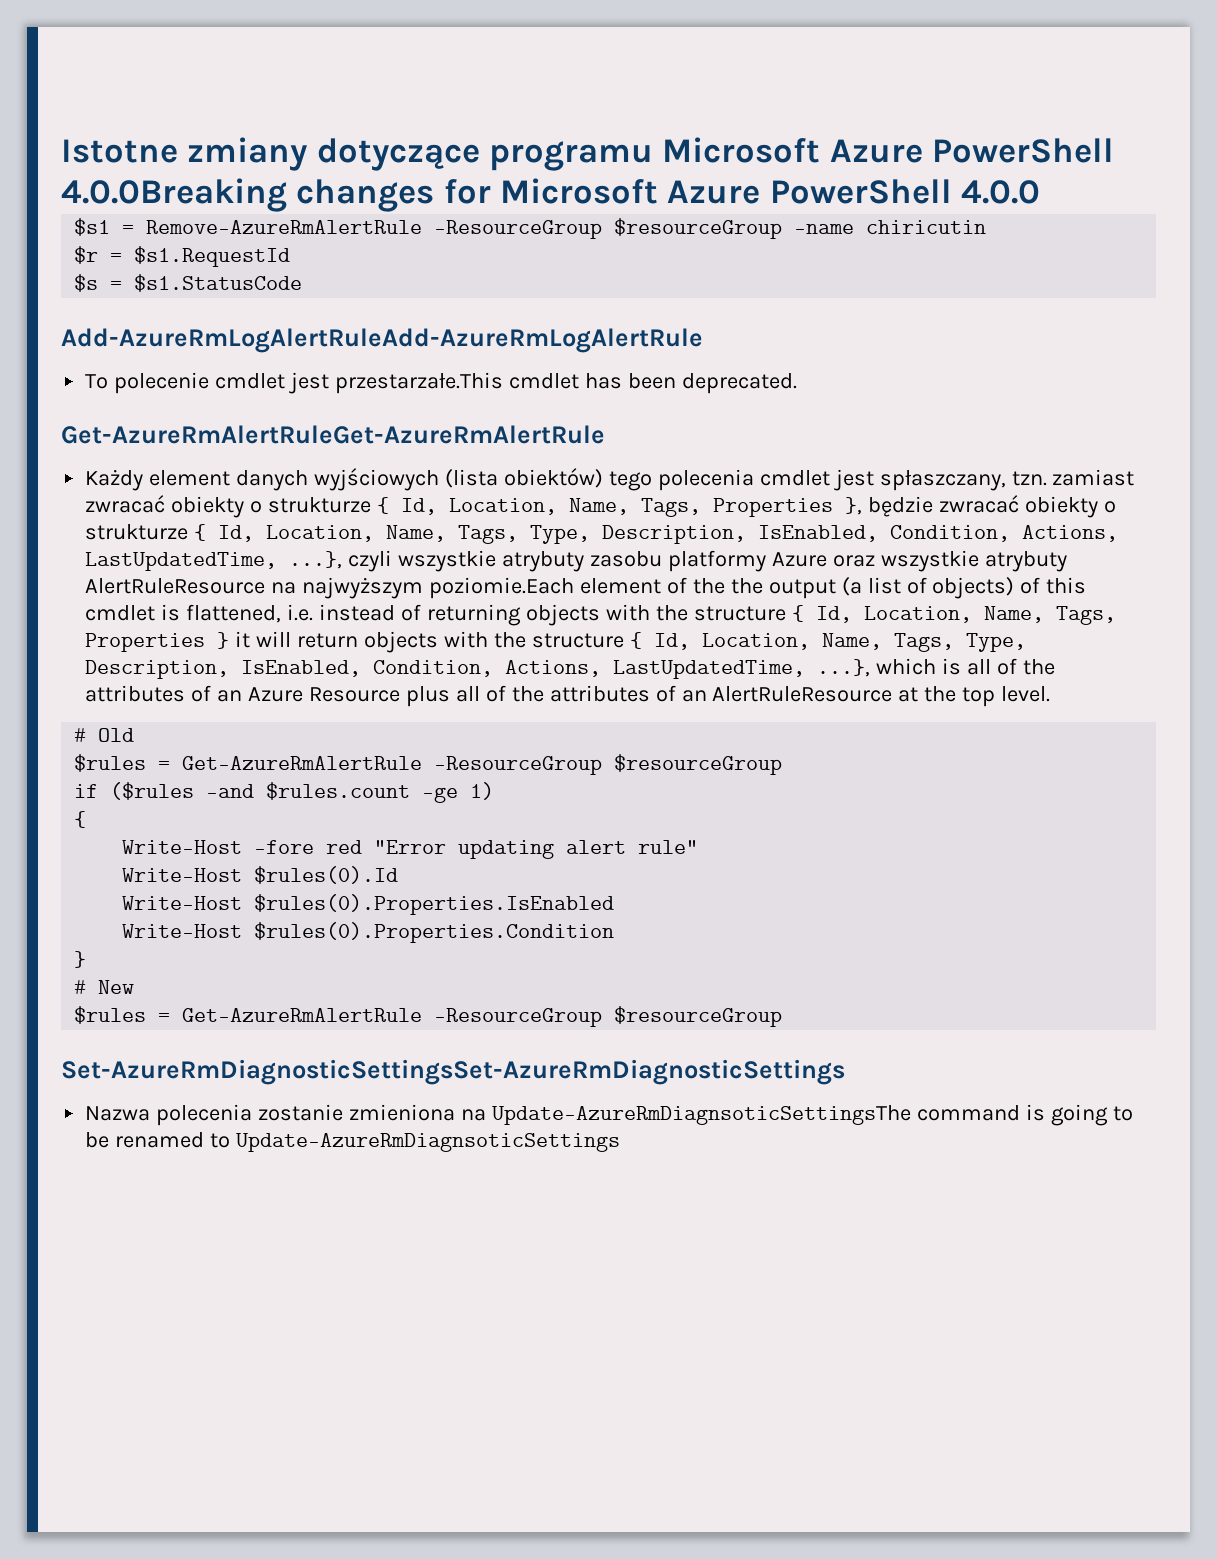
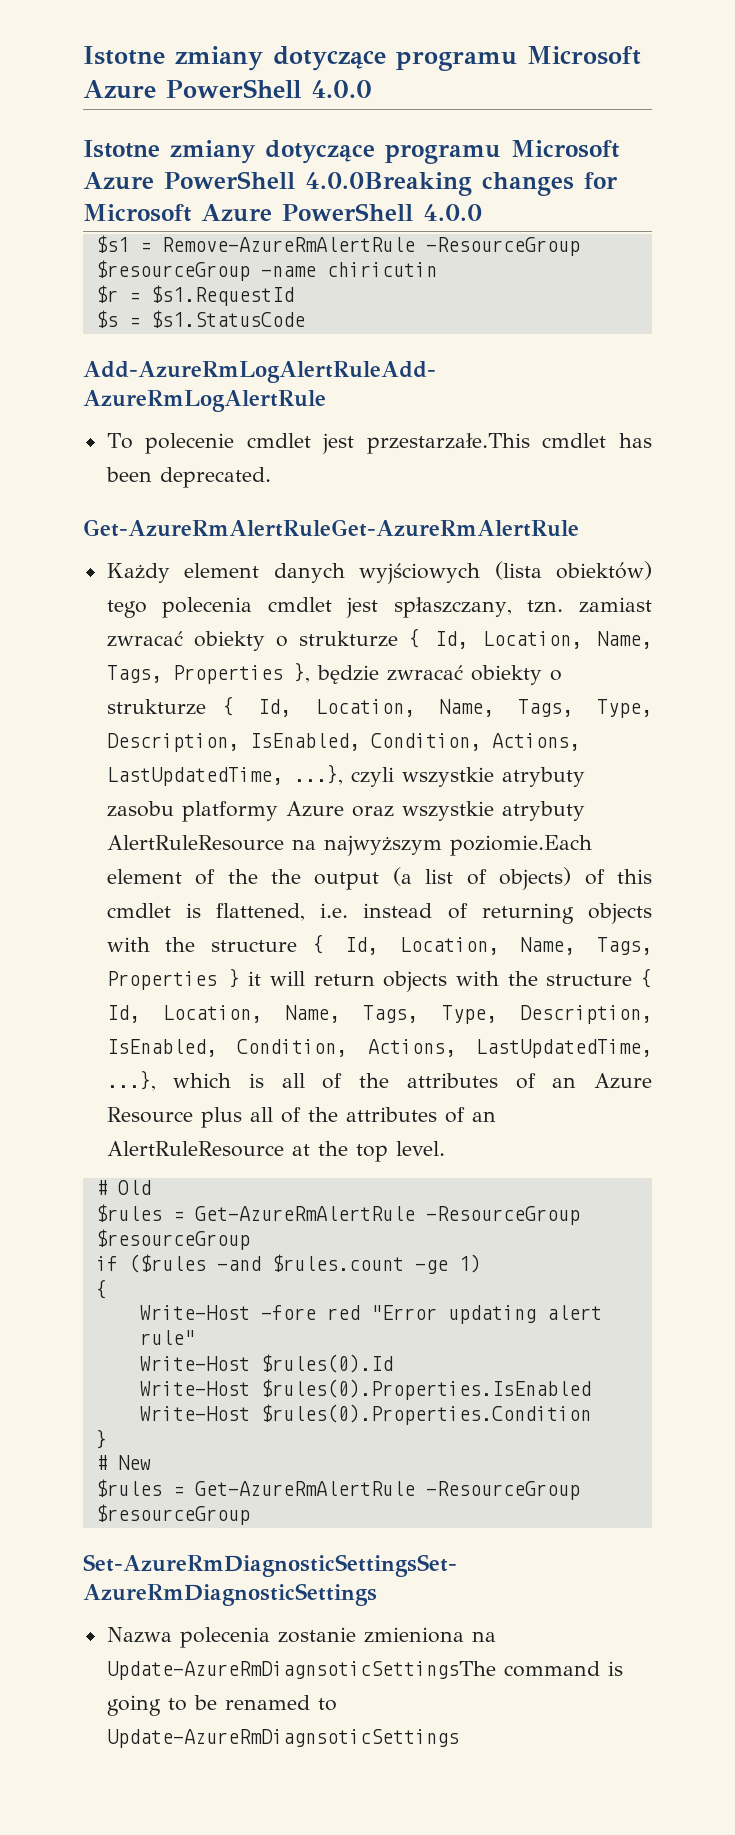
+ Istotne zmiany dotyczące programu Microsoft Azure PowerShell 4.0.0

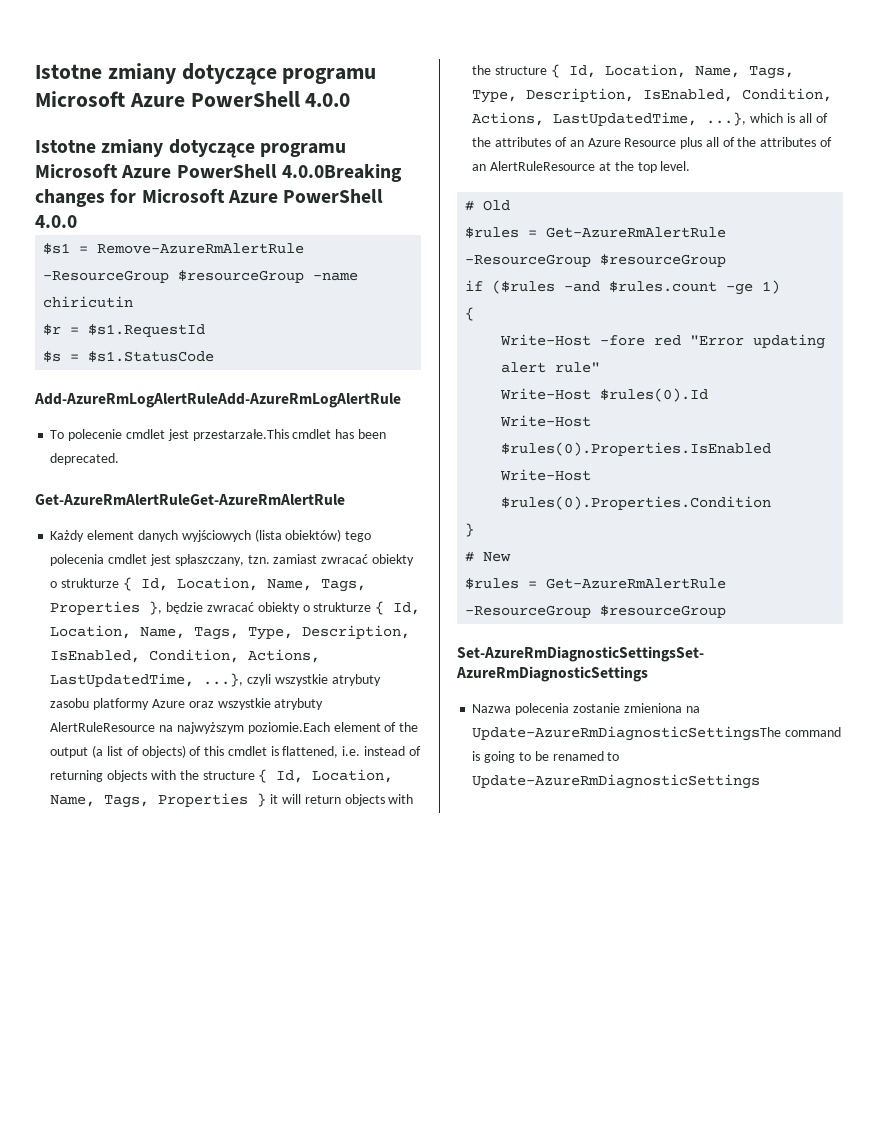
- Każdy element danych wyjściowych (lista obiektów) tego polecenia cmdlet jest spłaszczany, tzn. zamiast zwracać obiekty o strukturze { Id, Location, Name, Tags, Properties }, będzie zwracać obiekty o strukturze { Id, Location, Name, Tags, Type, Description, IsEnabled, Condition, Actions, LastUpdatedTime, ...}, czyli wszystkie atrybuty zasobu platformy Azure oraz wszystkie atrybuty AlertRuleResource na najwyższym poziomie.Each element of the the output (a list of objects) of this cmdlet is flattened, i.e. instead of returning objects with the structure { Id, Location, Name, Tags, Properties } it will return objects with the structure { Id, Location, Name, Tags, Type, Description, IsEnabled, Condition, Actions, LastUpdatedTime, ...}, which is all of the attributes of an Azure Resource plus all of the attributes of an AlertRuleResource at the top level.
+ Każdy element danych wyjściowych (lista obiektów) tego polecenia cmdlet jest spłaszczany, tzn. zamiast zwracać obiekty o strukturze { Id, Location, Name, Tags, Properties }, będzie zwracać obiekty o strukturze { Id, Location, Name, Tags, Type, Description, IsEnabled, Condition, Actions, LastUpdatedTime, ...}, czyli wszystkie atrybuty zasobu platformy Azure oraz wszystkie atrybuty AlertRuleResource na najwyższym poziomie.Each element of the output (a list of objects) of this cmdlet is flattened, i.e. instead of returning objects with the structure { Id, Location, Name, Tags, Properties } it will return objects with the structure { Id, Location, Name, Tags, Type, Description, IsEnabled, Condition, Actions, LastUpdatedTime, ...}, which is all of the attributes of an Azure Resource plus all of the attributes of an AlertRuleResource at the top level.
- Nazwa polecenia zostanie zmieniona na Update-AzureRmDiagnsoticSettingsThe command is going to be renamed to Update-AzureRmDiagnsoticSettings
+ Nazwa polecenia zostanie zmieniona na Update-AzureRmDiagnosticSettingsThe command is going to be renamed to Update-AzureRmDiagnosticSettings

